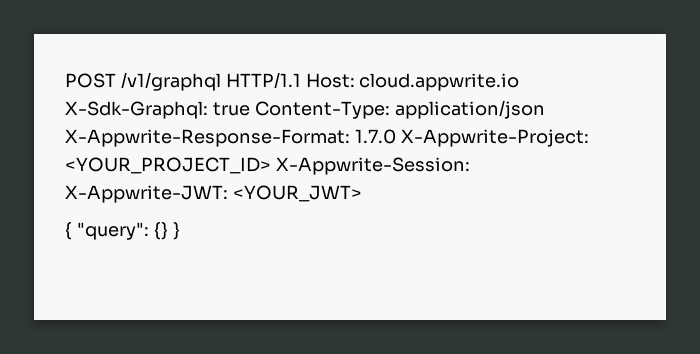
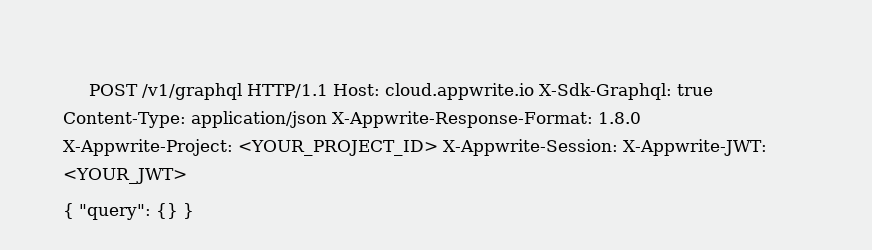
- POST /v1/graphql HTTP/1.1 Host: cloud.appwrite.io X-Sdk-Graphql: true Content-Type: application/json X-Appwrite-Response-Format: 1.7.0 X-Appwrite-Project: <YOUR_PROJECT_ID> X-Appwrite-Session: X-Appwrite-JWT: <YOUR_JWT>
+ POST /v1/graphql HTTP/1.1 Host: cloud.appwrite.io X-Sdk-Graphql: true Content-Type: application/json X-Appwrite-Response-Format: 1.8.0 X-Appwrite-Project: <YOUR_PROJECT_ID> X-Appwrite-Session: X-Appwrite-JWT: <YOUR_JWT>

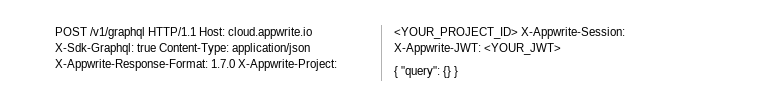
- POST /v1/graphql HTTP/1.1 Host: cloud.appwrite.io X-Sdk-Graphql: true Content-Type: application/json X-Appwrite-Response-Format: 1.8.0 X-Appwrite-Project: <YOUR_PROJECT_ID> X-Appwrite-Session: X-Appwrite-JWT: <YOUR_JWT>
+ POST /v1/graphql HTTP/1.1 Host: cloud.appwrite.io X-Sdk-Graphql: true Content-Type: application/json X-Appwrite-Response-Format: 1.7.0 X-Appwrite-Project: <YOUR_PROJECT_ID> X-Appwrite-Session: X-Appwrite-JWT: <YOUR_JWT>

